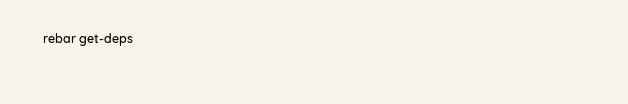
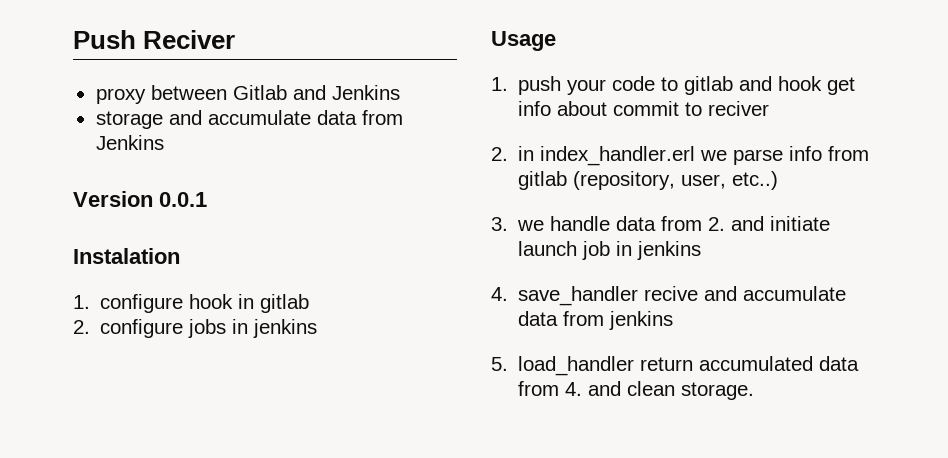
- rebar get-deps
+ Push Reciver
+ proxy between Gitlab and Jenkins
+ storage and accumulate data from Jenkins
+ Version 0.0.1
+ Instalation
+ 1. configure hook in gitlab
+ 2. configure jobs in jenkins
+ Usage
+ 1. push your code to gitlab and hook get info about commit to reciver
+ 2. in index_handler.erl we parse info from gitlab (repository, user, etc..)
+ 3. we handle data from 2. and initiate launch job in jenkins
+ 4. save_handler recive and accumulate data from jenkins
+ 5. load_handler return accumulated data from 4. and clean storage.

